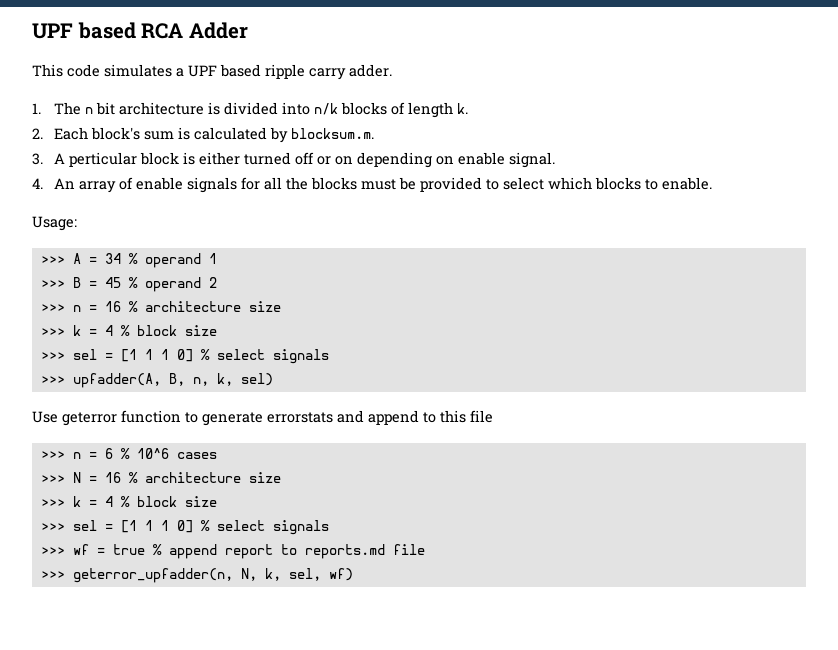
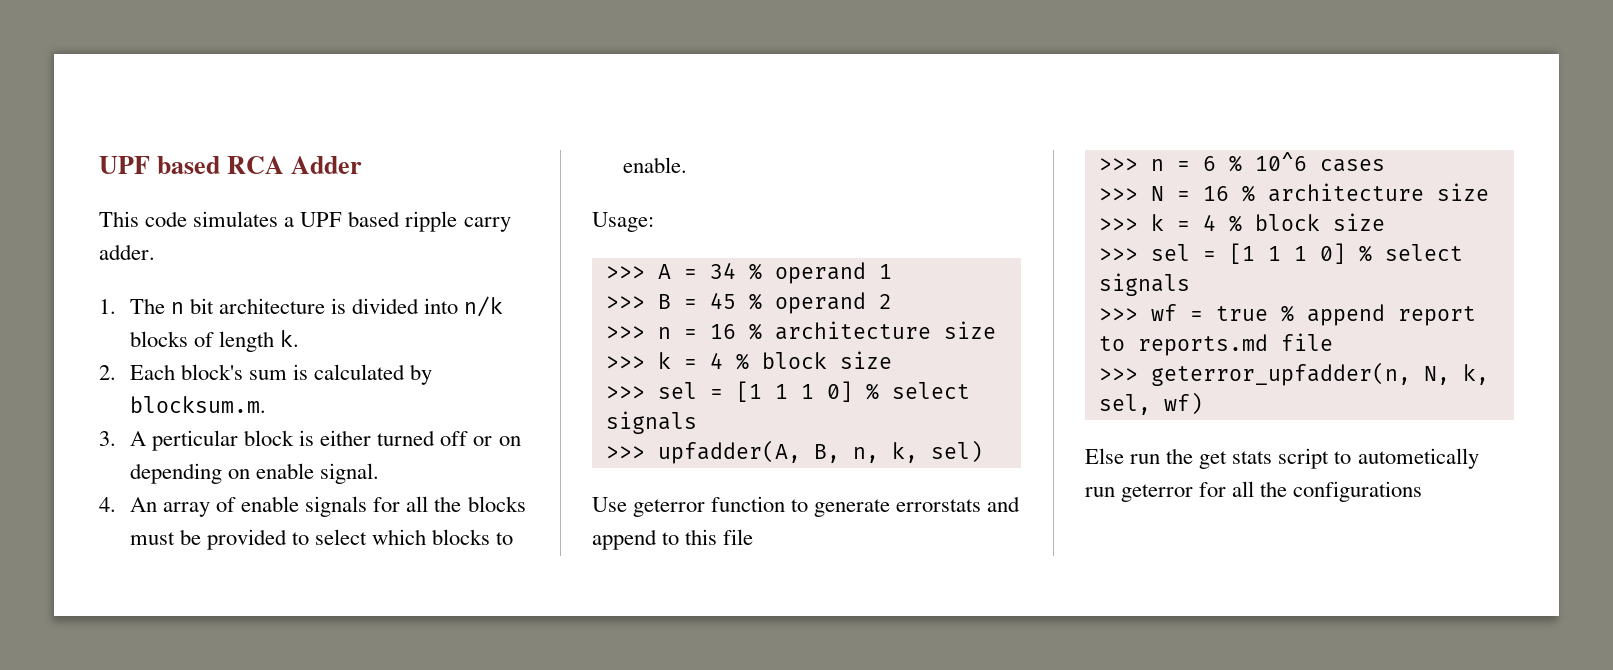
+ Else run the get stats script to autometically run geterror for all the configurations

